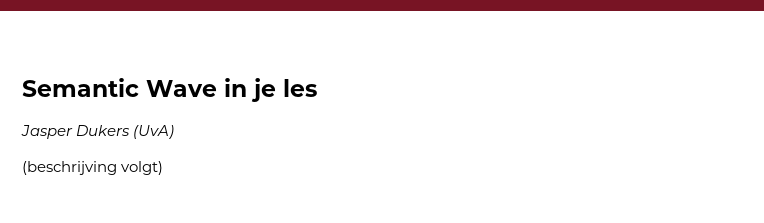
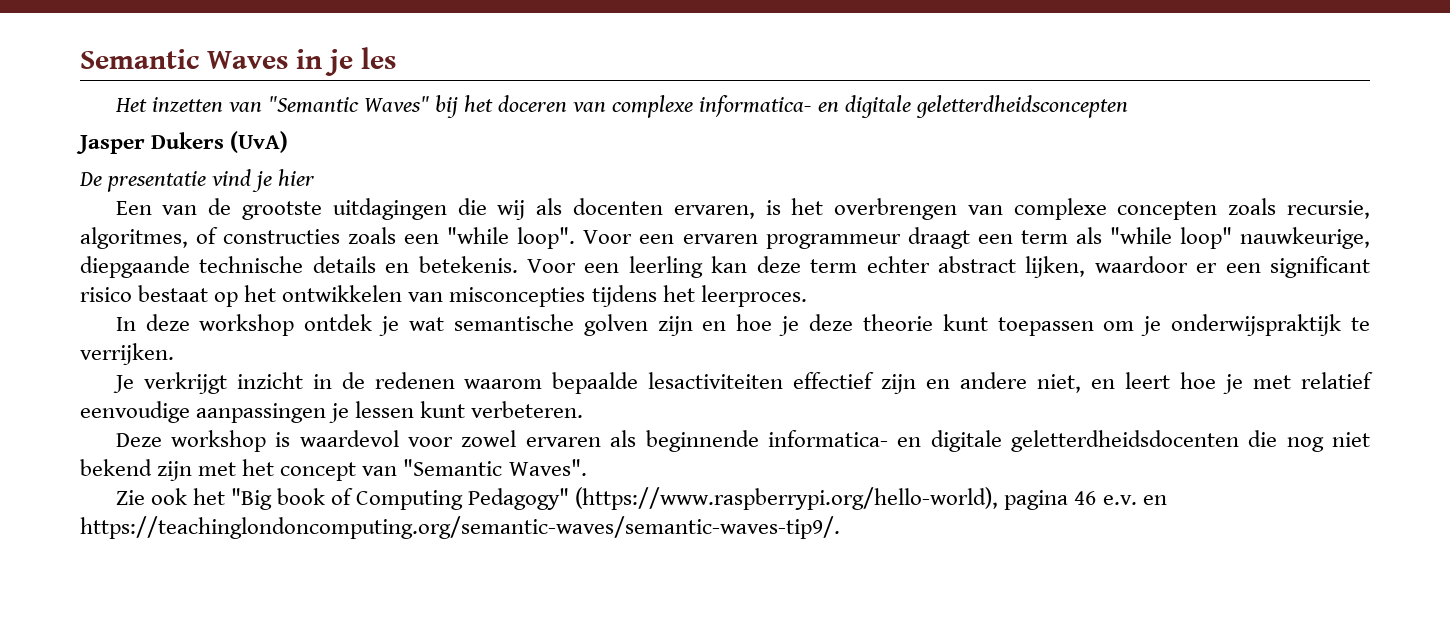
- Semantic Wave in je les
+ Semantic Waves in je les
+ Het inzetten van "Semantic Waves" bij het doceren van complexe informatica- en digitale geletterdheidsconcepten
  Jasper Dukers (UvA)
- (beschrijving volgt)
+ De presentatie vind je hier
+ Een van de grootste uitdagingen die wij als docenten ervaren, is het overbrengen van complexe concepten zoals recursie, algoritmes, of constructies zoals een "while loop". Voor een ervaren programmeur draagt een term als "while loop" nauwkeurige, diepgaande technische details en betekenis. Voor een leerling kan deze term echter abstract lijken, waardoor er een significant risico bestaat op het ontwikkelen van misconcepties tijdens het leerproces.
+ In deze workshop ontdek je wat semantische golven zijn en hoe je deze theorie kunt toepassen om je onderwijspraktijk te verrijken.
+ Je verkrijgt inzicht in de redenen waarom bepaalde lesactiviteiten effectief zijn en andere niet, en leert hoe je met relatief eenvoudige aanpassingen je lessen kunt verbeteren.
+ Deze workshop is waardevol voor zowel ervaren als beginnende informatica- en digitale geletterdheidsdocenten die nog niet bekend zijn met het concept van "Semantic Waves".
+ Zie ook het "Big book of Computing Pedagogy" (https://www.raspberrypi.org/hello-world), pagina 46 e.v. en https://teachinglondoncomputing.org/semantic-waves/semantic-waves-tip9/.

